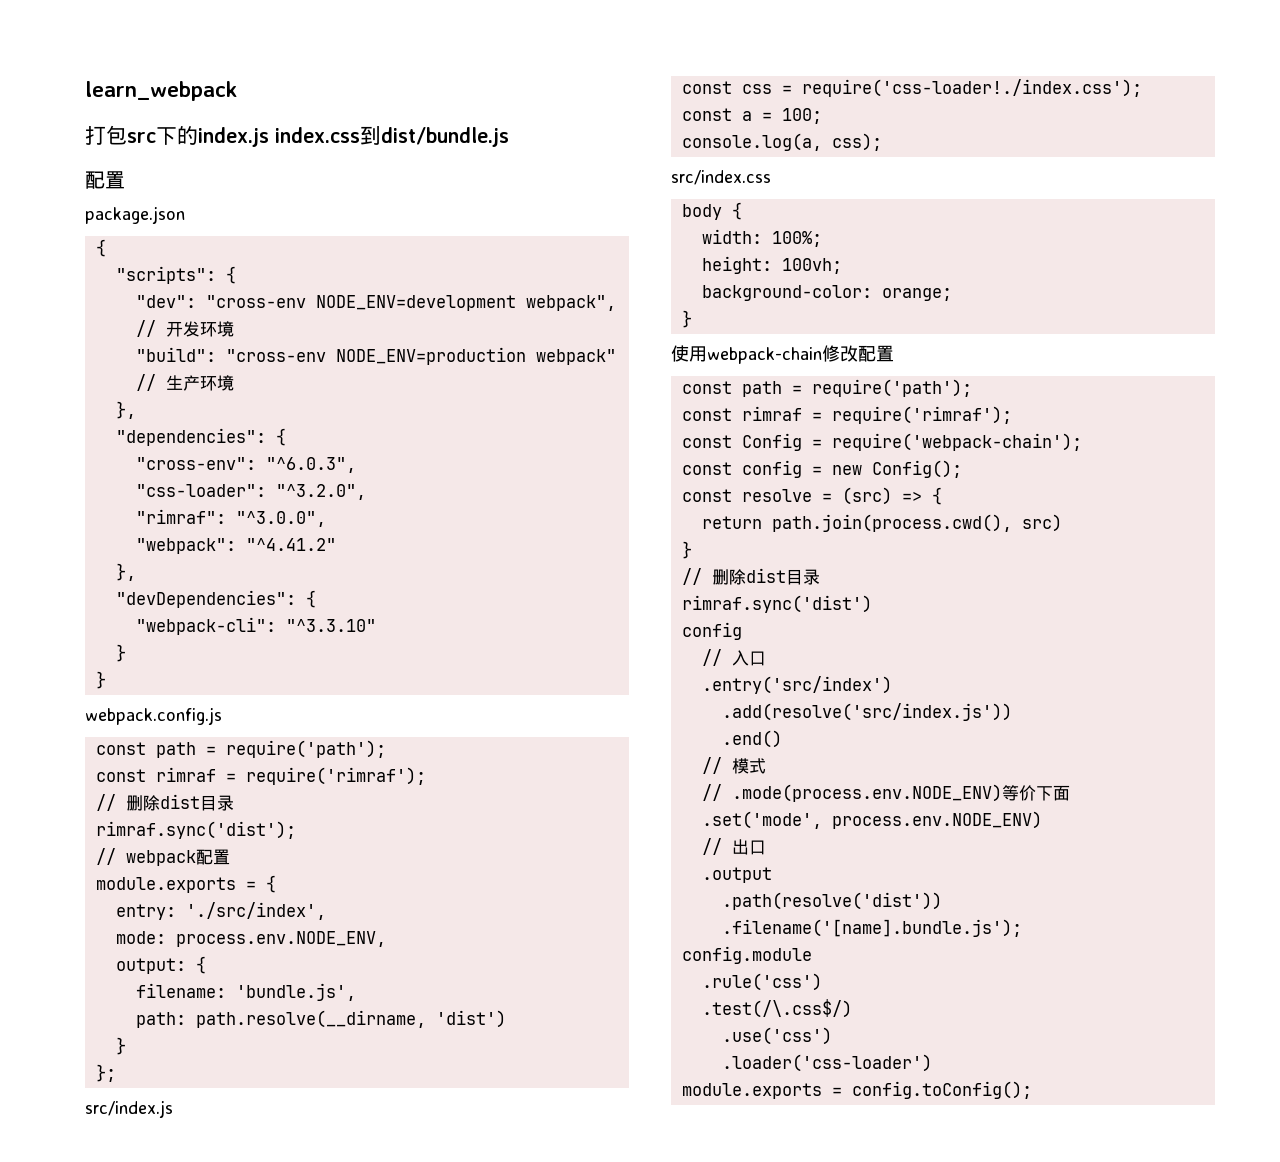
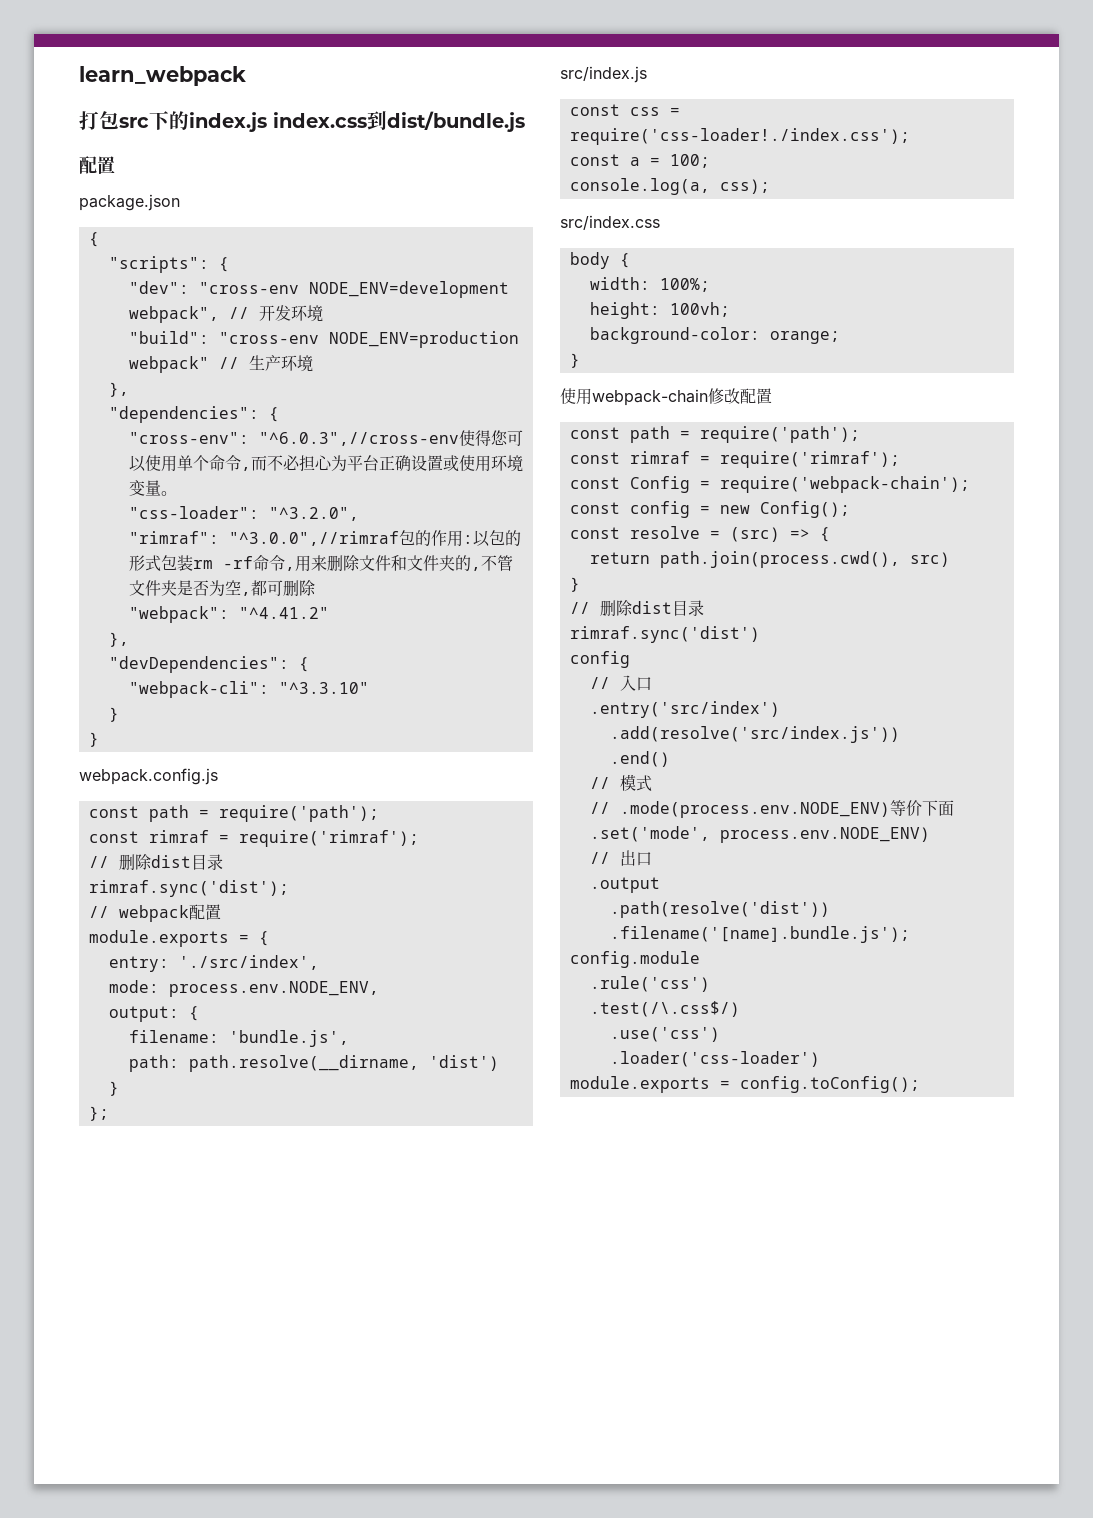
- "cross-env": "^6.0.3",
+ "cross-env": "^6.0.3",//cross-env使得您可以使用单个命令,而不必担心为平台正确设置或使用环境变量。
  "css-loader": "^3.2.0",
- "rimraf": "^3.0.0",
+ "rimraf": "^3.0.0",//rimraf包的作用:以包的形式包装rm -rf命令,用来删除文件和文件夹的,不管文件夹是否为空,都可删除

